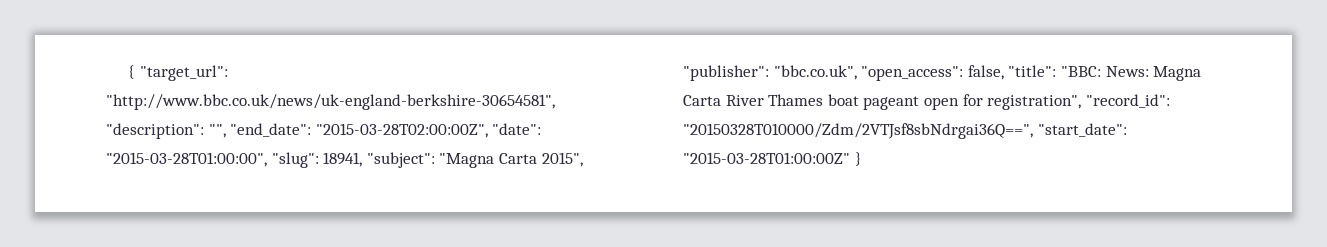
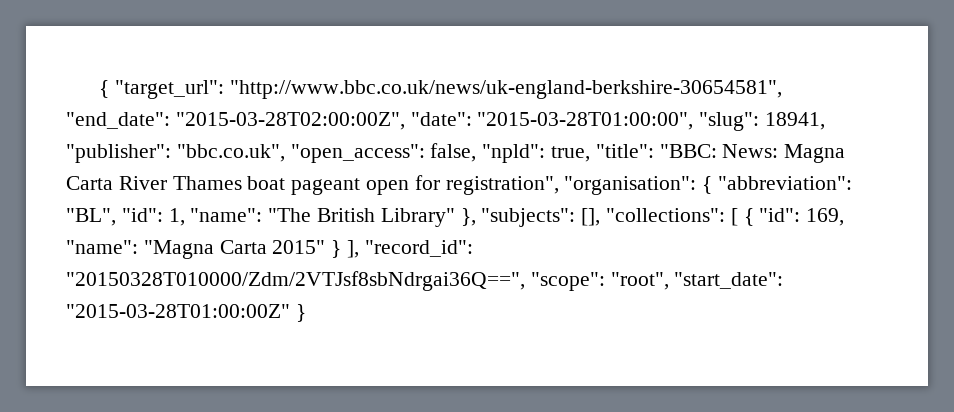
- { "target_url": "http://www.bbc.co.uk/news/uk-england-berkshire-30654581", "description": "", "end_date": "2015-03-28T02:00:00Z", "date": "2015-03-28T01:00:00", "slug": 18941, "subject": "Magna Carta 2015", "publisher": "bbc.co.uk", "open_access": false, "title": "BBC: News: Magna Carta River Thames boat pageant open for registration", "record_id": "20150328T010000/Zdm/2VTJsf8sbNdrgai36Q==", "start_date": "2015-03-28T01:00:00Z" }
+ { "target_url": "http://www.bbc.co.uk/news/uk-england-berkshire-30654581", "end_date": "2015-03-28T02:00:00Z", "date": "2015-03-28T01:00:00", "slug": 18941, "publisher": "bbc.co.uk", "open_access": false, "npld": true, "title": "BBC: News: Magna Carta River Thames boat pageant open for registration", "organisation": { "abbreviation": "BL", "id": 1, "name": "The British Library" }, "subjects": [], "collections": [ { "id": 169, "name": "Magna Carta 2015" } ], "record_id": "20150328T010000/Zdm/2VTJsf8sbNdrgai36Q==", "scope": "root", "start_date": "2015-03-28T01:00:00Z" }

